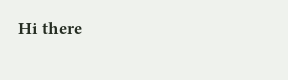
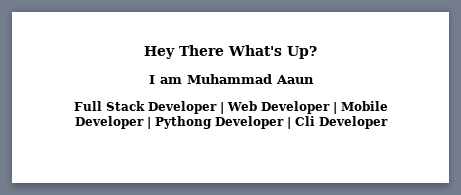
- Hi there
+ Hey There What's Up?
+ I am Muhammad Aaun
+ Full Stack Developer | Web Developer | Mobile Developer | Pythong Developer | Cli Developer

